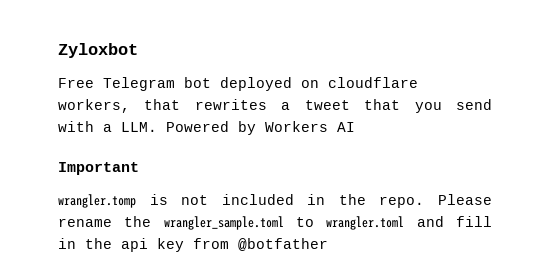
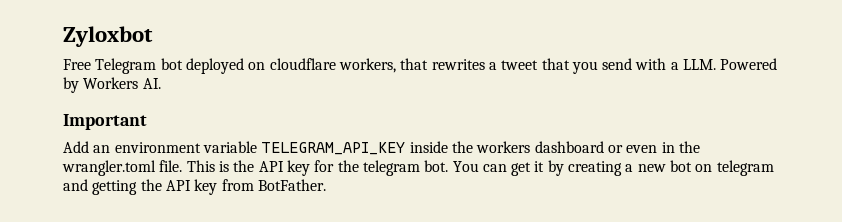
- Free Telegram bot deployed on cloudflare workers, that rewrites a tweet that you send with a LLM. Powered by Workers AI
+ Free Telegram bot deployed on cloudflare workers, that rewrites a tweet that you send with a LLM. Powered by Workers AI.
- wrangler.tomp is not included in the repo. Please rename the wrangler_sample.toml to wrangler.toml and fill in the api key from @botfather
+ Add an environment variable TELEGRAM_API_KEY inside the workers dashboard or even in the wrangler.toml file. This is the API key for the telegram bot. You can get it by creating a new bot on telegram and getting the API key from BotFather.

